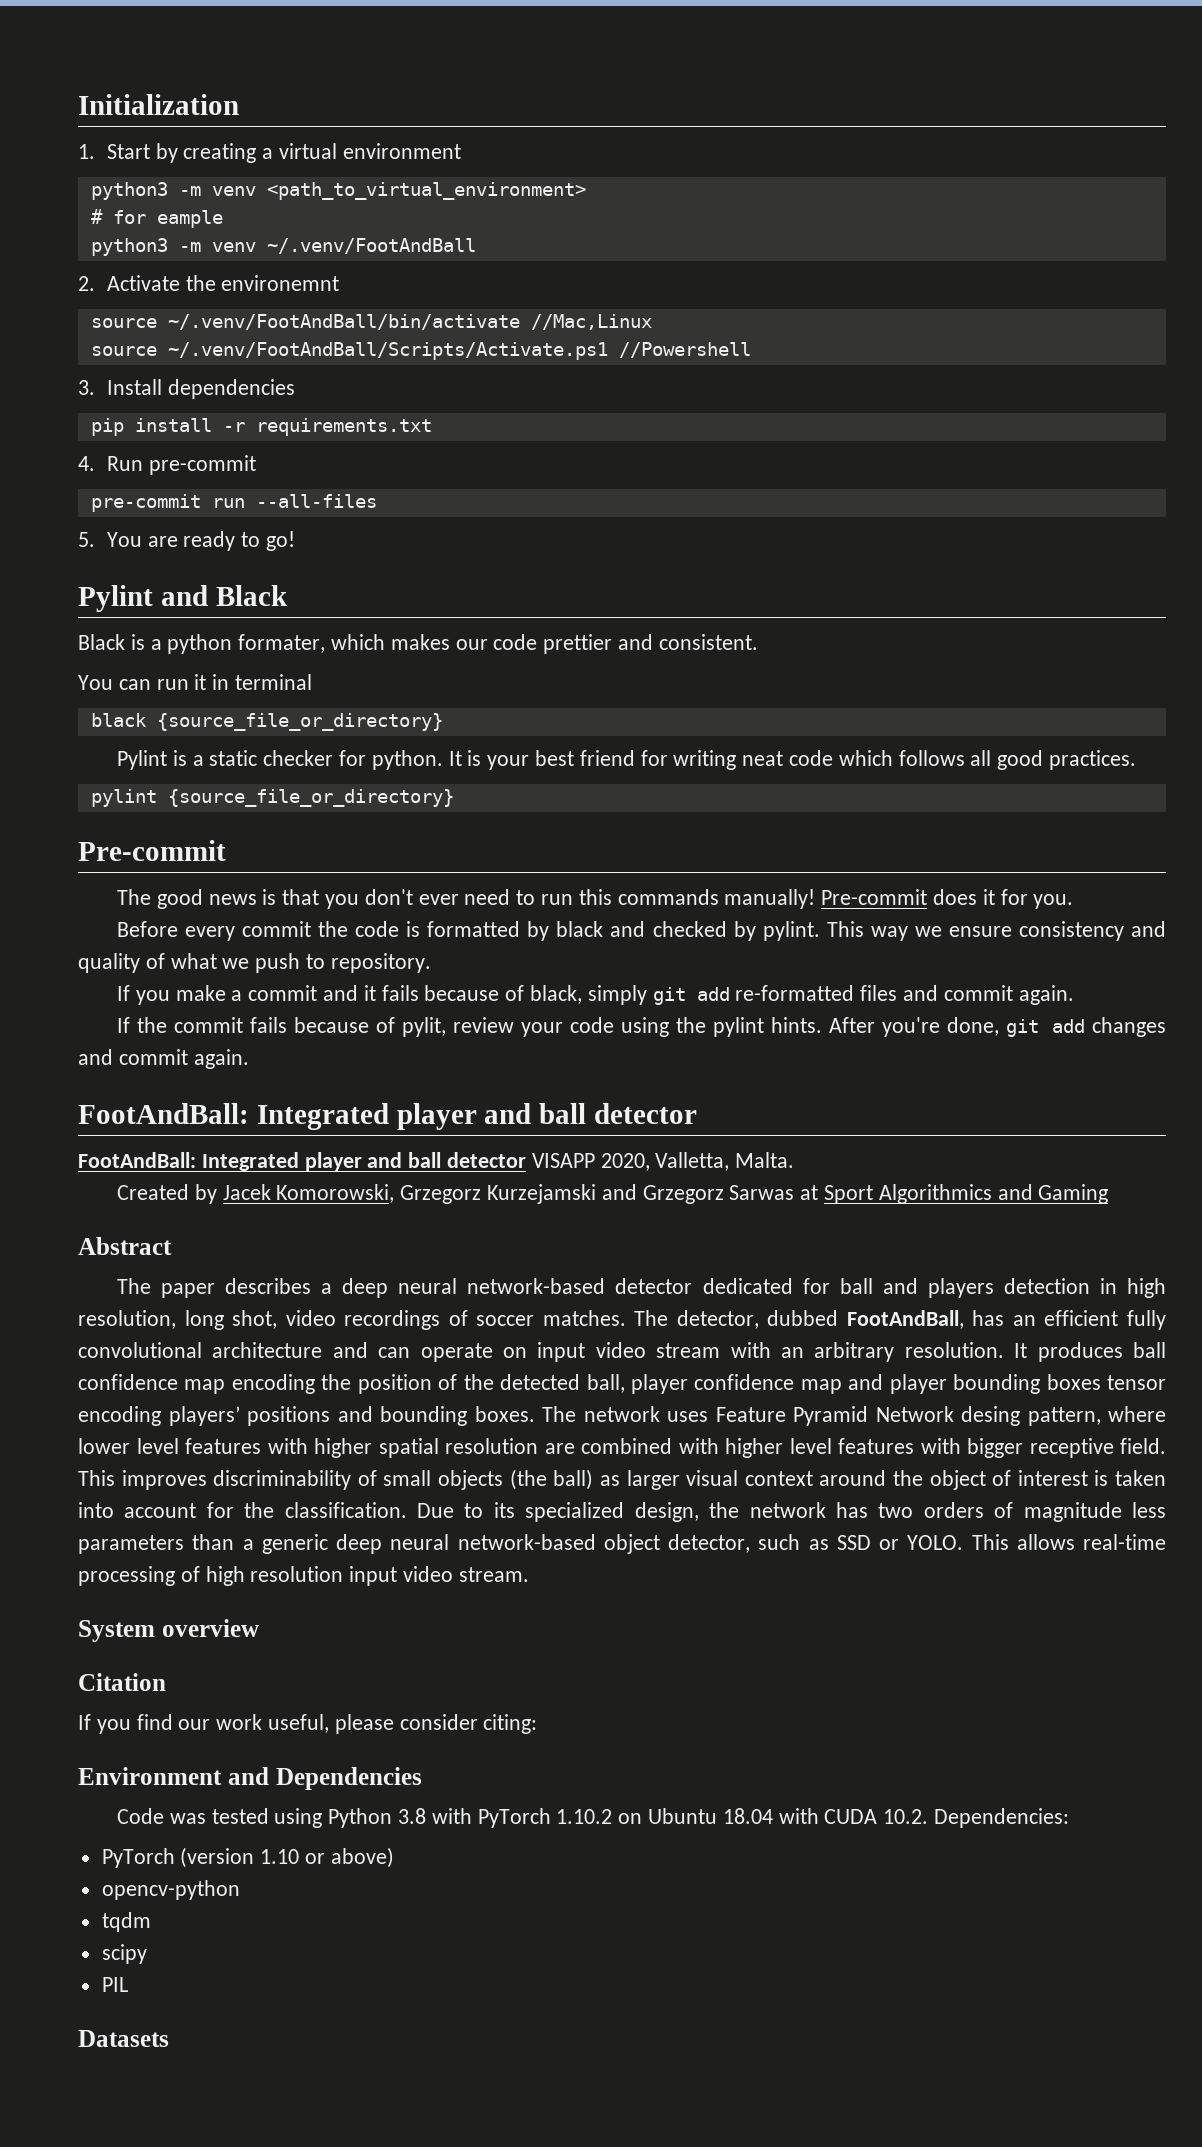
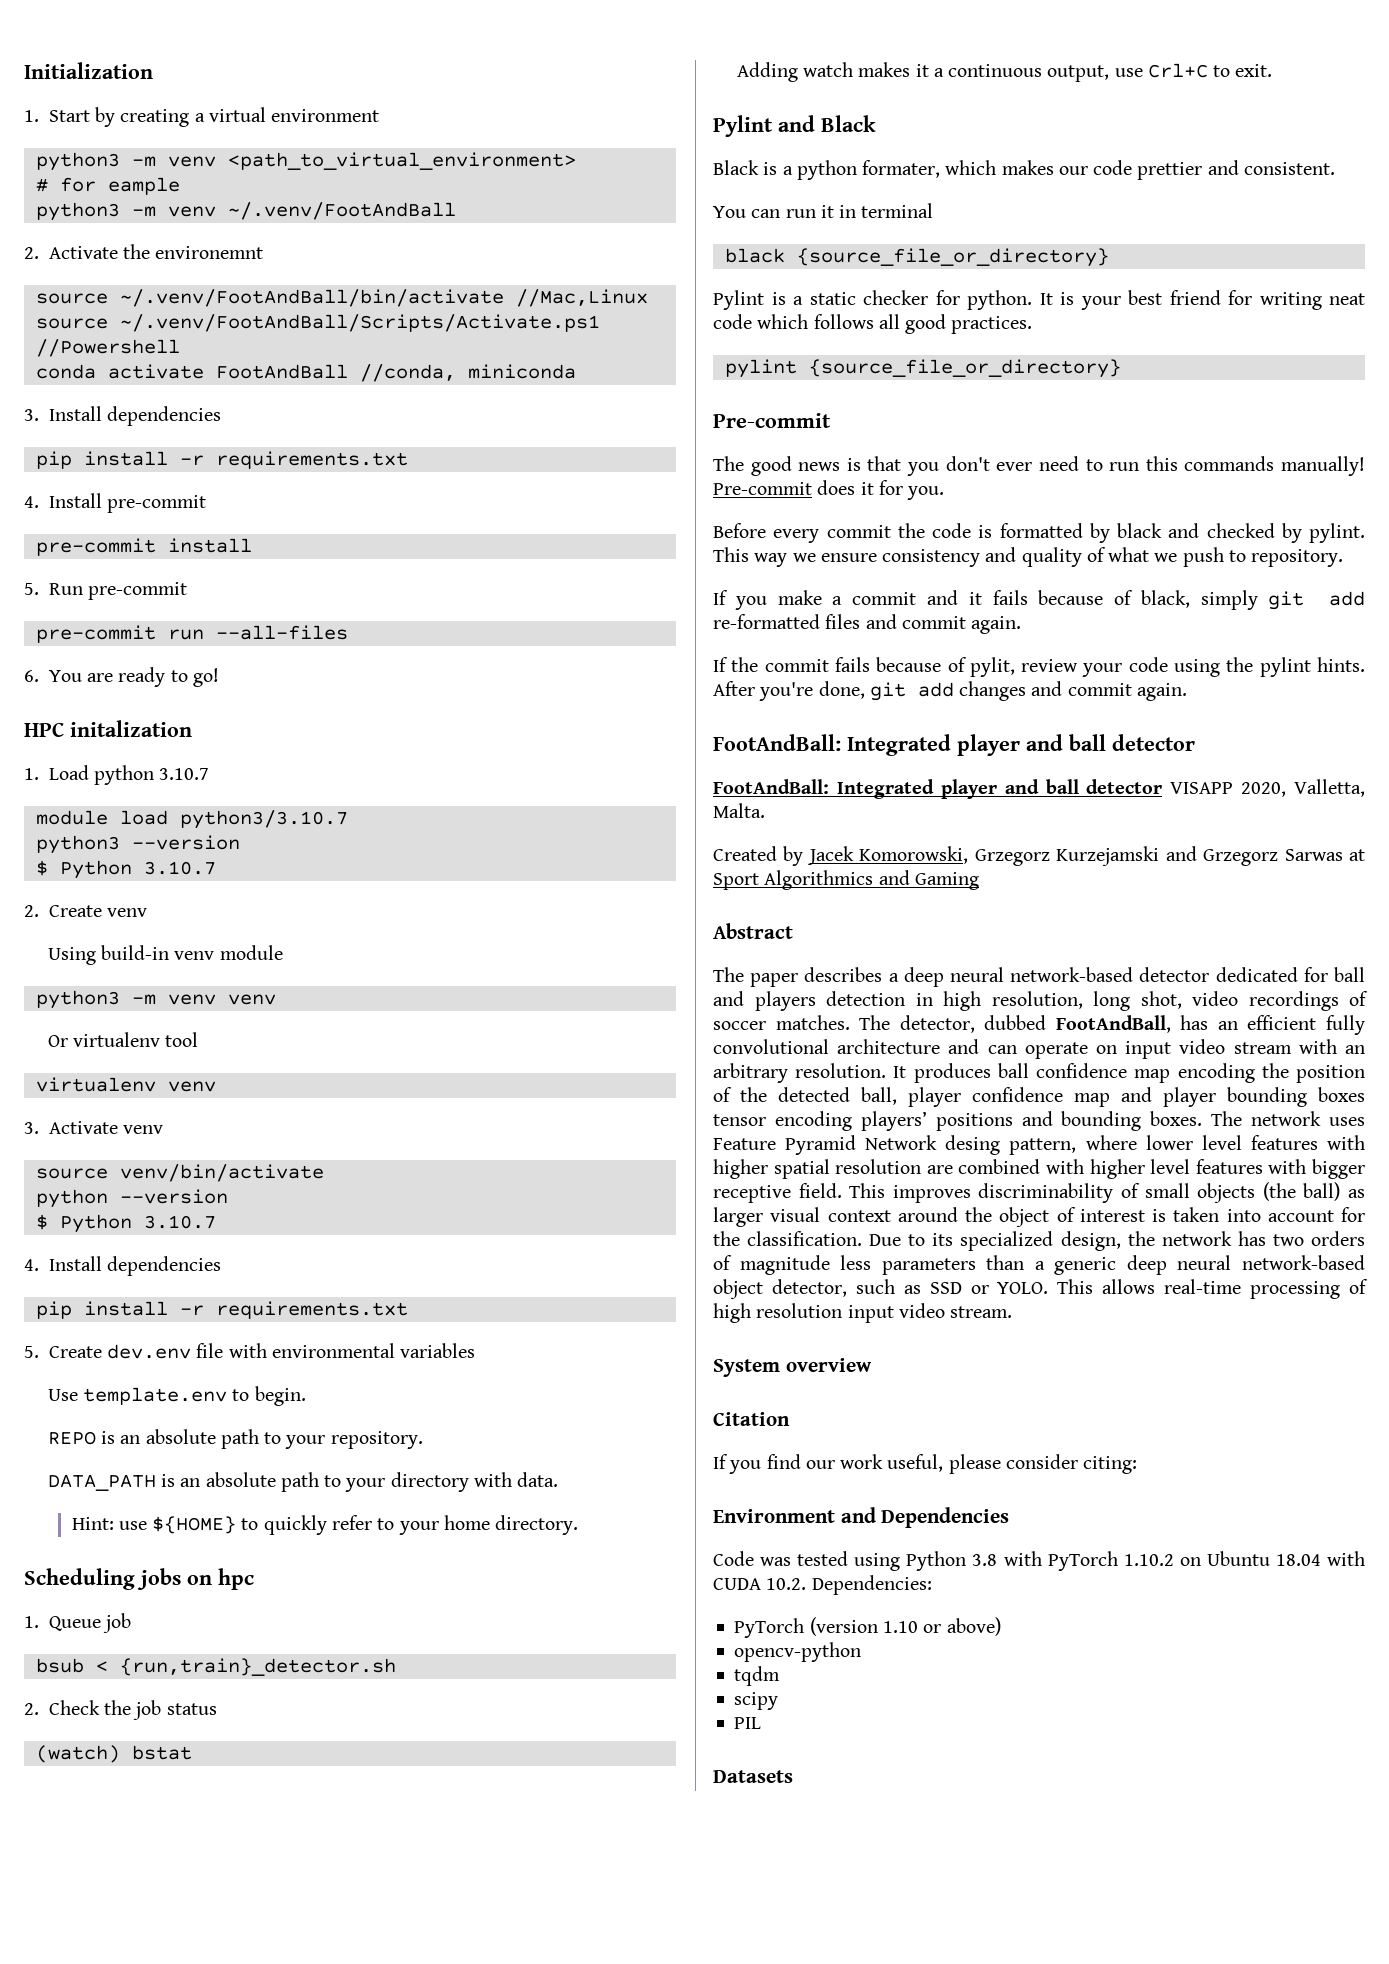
+ conda activate FootAndBall //conda, miniconda
- 4. Run pre-commit
+ 4. Install pre-commit
+ pre-commit install
+ 5. Run pre-commit
- 5. You are ready to go!
+ 6. You are ready to go!
+ HPC initalization
+ 1. Load python 3.10.7
+ module load python3/3.10.7
+ python3 --version
+ $ Python 3.10.7
+ 2. Create venv
+ Using build-in venv module
+ python3 -m venv venv
+ Or virtualenv tool
+ virtualenv venv
+ 3. Activate venv
+ source venv/bin/activate
+ python --version
+ $ Python 3.10.7
+ 4. Install dependencies
+ pip install -r requirements.txt
+ 5. Create dev.env file with environmental variables
+ Use template.env to begin.
+ REPO is an absolute path to your repository.
+ DATA_PATH is an absolute path to your directory with data.
+ Hint: use ${HOME} to quickly refer to your home directory.
+ Scheduling jobs on hpc
+ 1. Queue job
+ bsub < {run,train}_detector.sh
+ 2. Check the job status
+ (watch) bstat
+ Adding watch makes it a continuous output, use Crl+C to exit.

